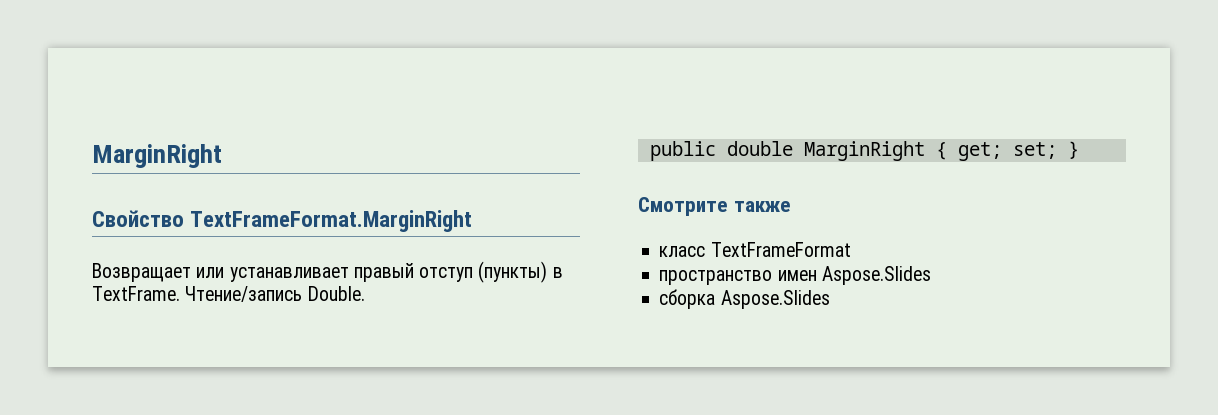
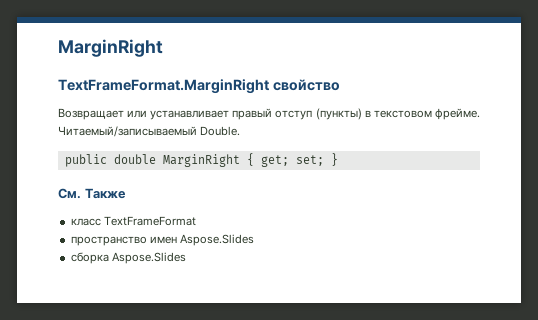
- Свойство TextFrameFormat.MarginRight
+ TextFrameFormat.MarginRight свойство
- Возвращает или устанавливает правый отступ (пункты) в TextFrame. Чтение/запись Double.
+ Возвращает или устанавливает правый отступ (пункты) в текстовом фрейме. Читаемый/записываемый Double.
- Смотрите также
+ См. Также

